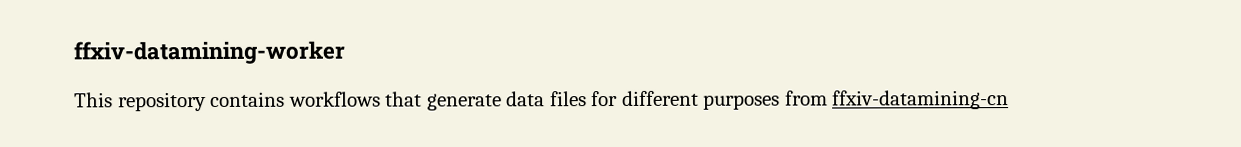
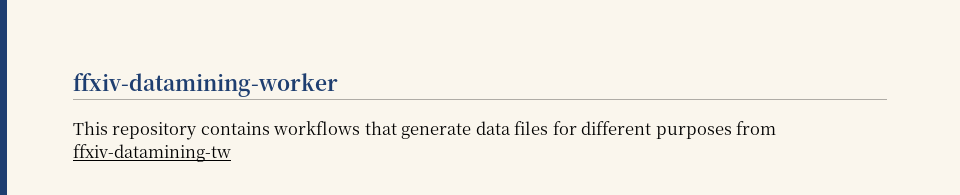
- This repository contains workflows that generate data files for different purposes from ffxiv-datamining-cn
+ This repository contains workflows that generate data files for different purposes from ffxiv-datamining-tw

